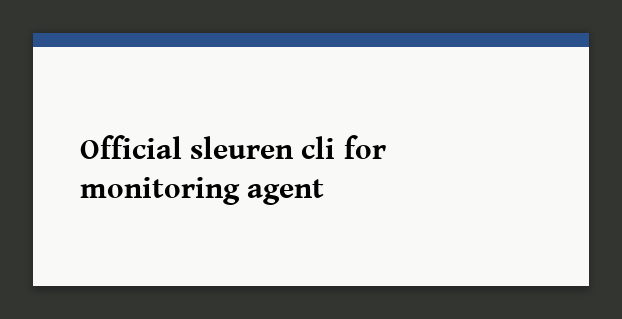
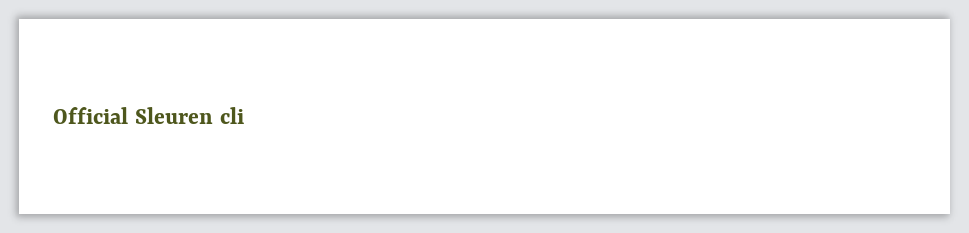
- Official sleuren cli for monitoring agent
+ Official Sleuren cli

